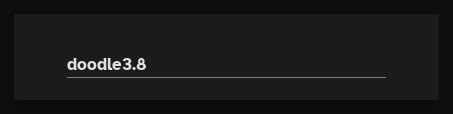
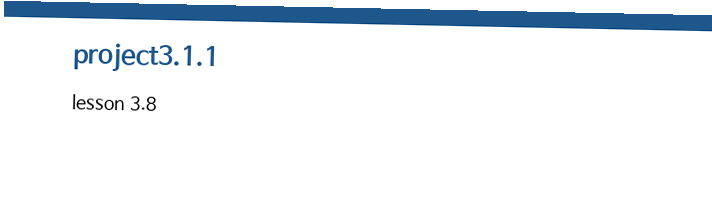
- doodle3.8
+ project3.1.1
+ lesson 3.8

